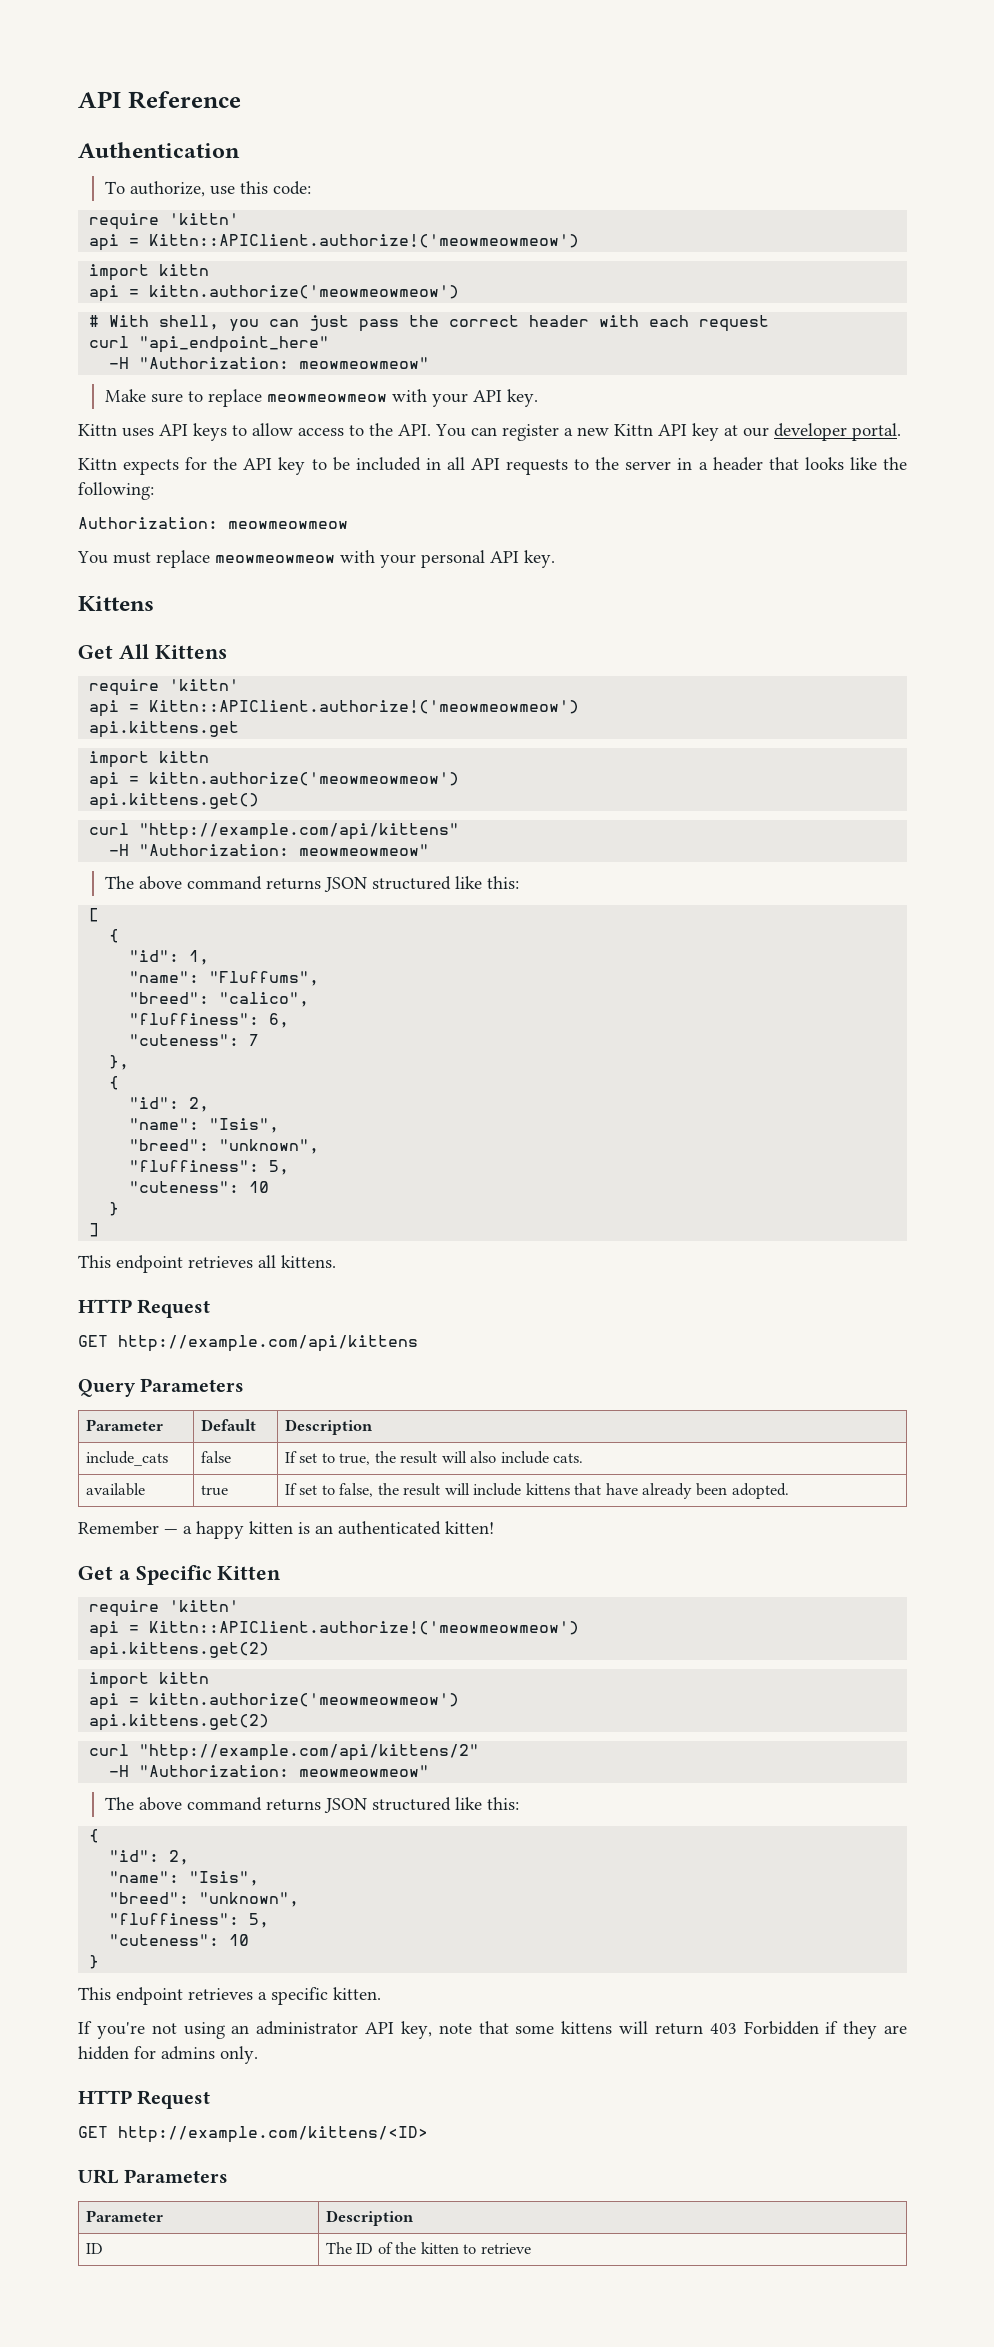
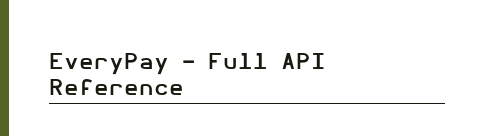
- API Reference
+ EveryPay - Full API Reference
- Authentication
- To authorize, use this code:
- require 'kittn'
- api = Kittn::APIClient.authorize!('meowmeowmeow')
- import kittn
- api = kittn.authorize('meowmeowmeow')
- # With shell, you can just pass the correct header with each request
- curl "api_endpoint_here"
- -H "Authorization: meowmeowmeow"
- Make sure to replace meowmeowmeow with your API key.
- Kittn uses API keys to allow access to the API. You can register a new Kittn API key at our developer portal.
- Kittn expects for the API key to be included in all API requests to the server in a header that looks like the following:
- Authorization: meowmeowmeow
- You must replace meowmeowmeow with your personal API key.
- Kittens
- Get All Kittens
- require 'kittn'
- api = Kittn::APIClient.authorize!('meowmeowmeow')
- api.kittens.get
- import kittn
- api = kittn.authorize('meowmeowmeow')
- api.kittens.get()
- curl "http://example.com/api/kittens"
- -H "Authorization: meowmeowmeow"
- The above command returns JSON structured like this:
- [
- {
- "id": 1,
- "name": "Fluffums",
- "breed": "calico",
- "fluffiness": 6,
- "cuteness": 7
- },
- {
- "id": 2,
- "name": "Isis",
- "breed": "unknown",
- "fluffiness": 5,
- "cuteness": 10
- }
- ]
- This endpoint retrieves all kittens.
- HTTP Request
- GET http://example.com/api/kittens
- Query Parameters
- Parameter | Default | Description
- include_cats | false | If set to true, the result will also include cats.
- available | true | If set to false, the result will include kittens that have already been adopted.
- Remember — a happy kitten is an authenticated kitten!
- Get a Specific Kitten
- require 'kittn'
- api = Kittn::APIClient.authorize!('meowmeowmeow')
- api.kittens.get(2)
- import kittn
- api = kittn.authorize('meowmeowmeow')
- api.kittens.get(2)
- curl "http://example.com/api/kittens/2"
- -H "Authorization: meowmeowmeow"
- The above command returns JSON structured like this:
- {
- "id": 2,
- "name": "Isis",
- "breed": "unknown",
- "fluffiness": 5,
- "cuteness": 10
- }
- This endpoint retrieves a specific kitten.
- If you're not using an administrator API key, note that some kittens will return 403 Forbidden if they are hidden for admins only.
- HTTP Request
- GET http://example.com/kittens/<ID>
- URL Parameters
- Parameter | Description
- ID | The ID of the kitten to retrieve

